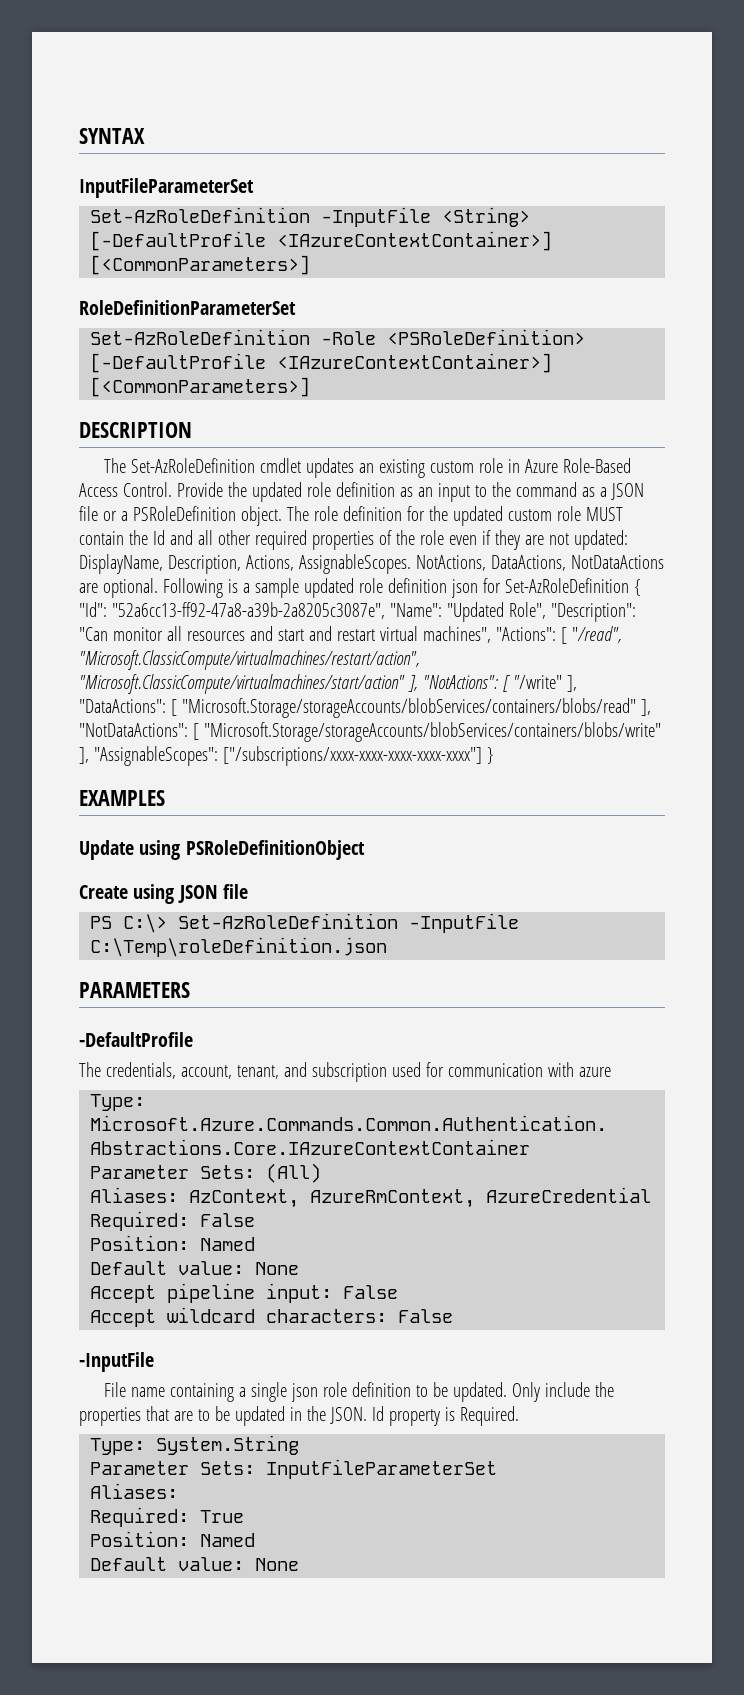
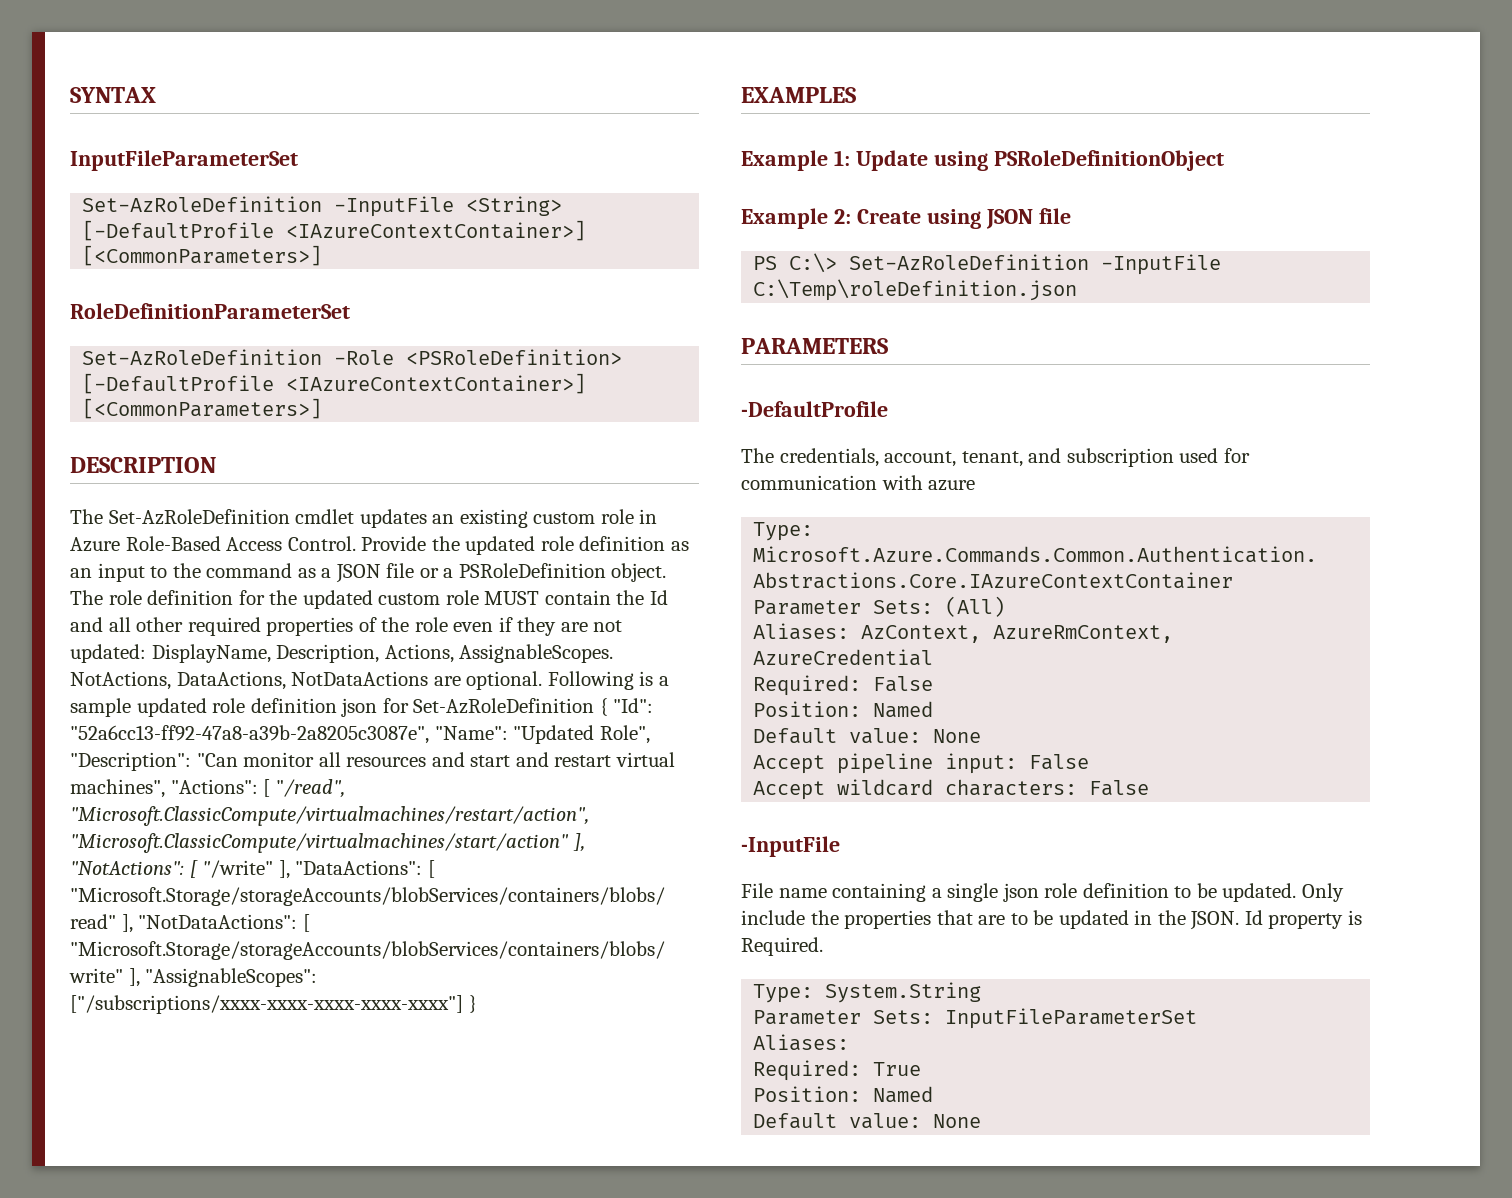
- Update using PSRoleDefinitionObject
+ Example 1: Update using PSRoleDefinitionObject
- Create using JSON file
+ Example 2: Create using JSON file

